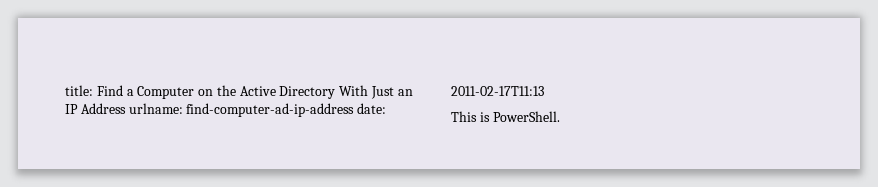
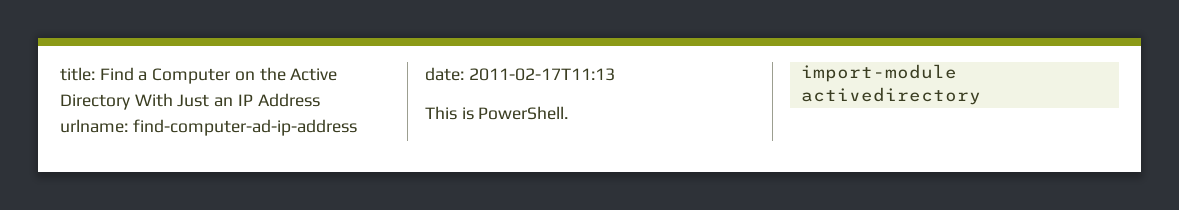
+ import-module activedirectory

